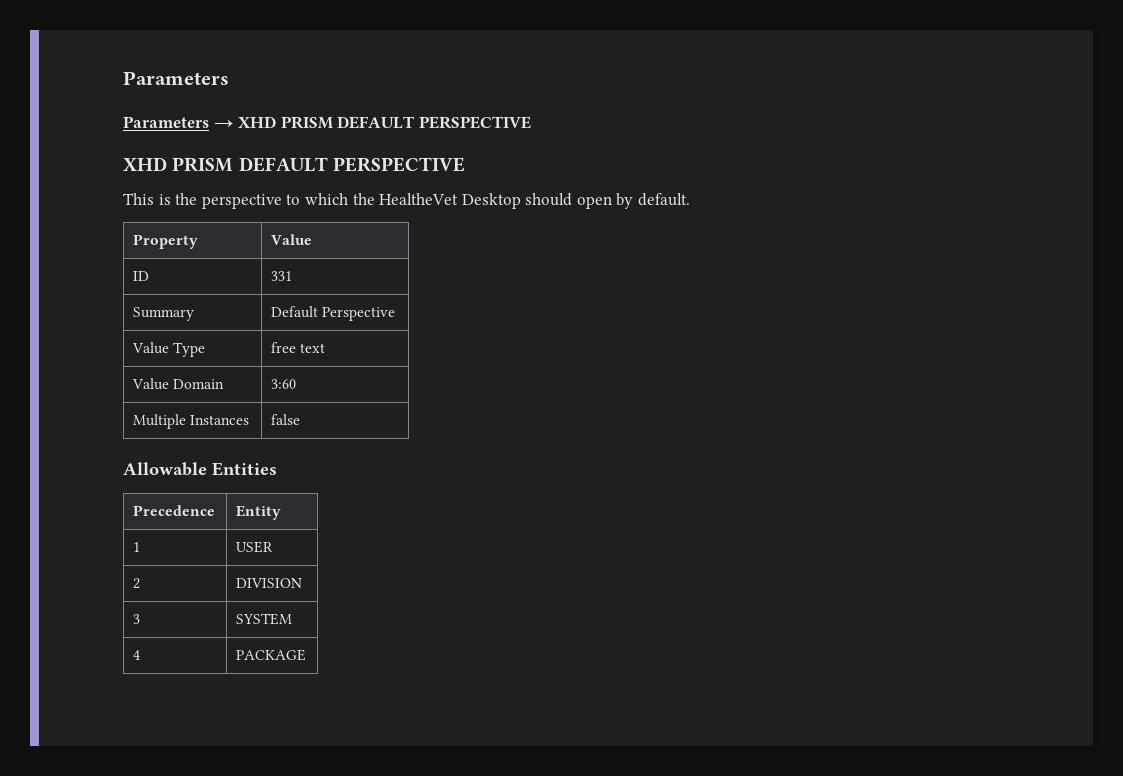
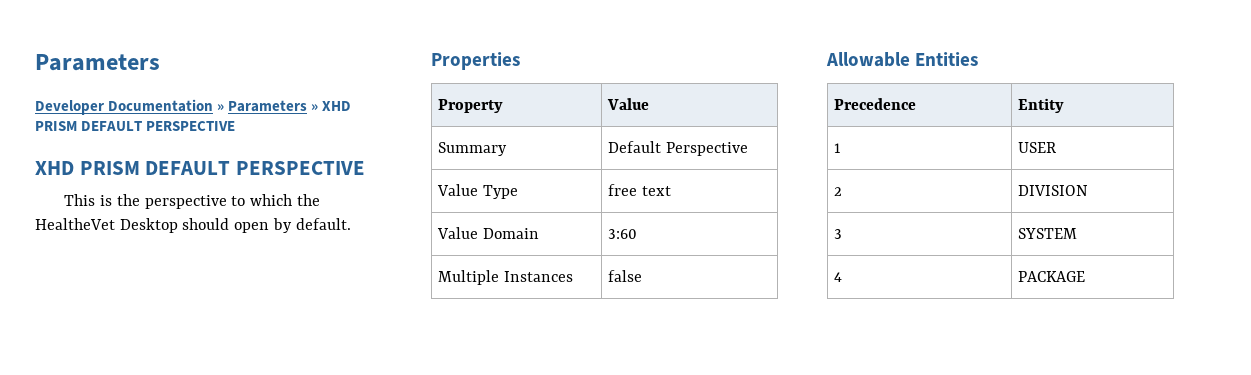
- Parameters → XHD PRISM DEFAULT PERSPECTIVE
+ Developer Documentation » Parameters » XHD PRISM DEFAULT PERSPECTIVE
+ Properties
- ID | 331

